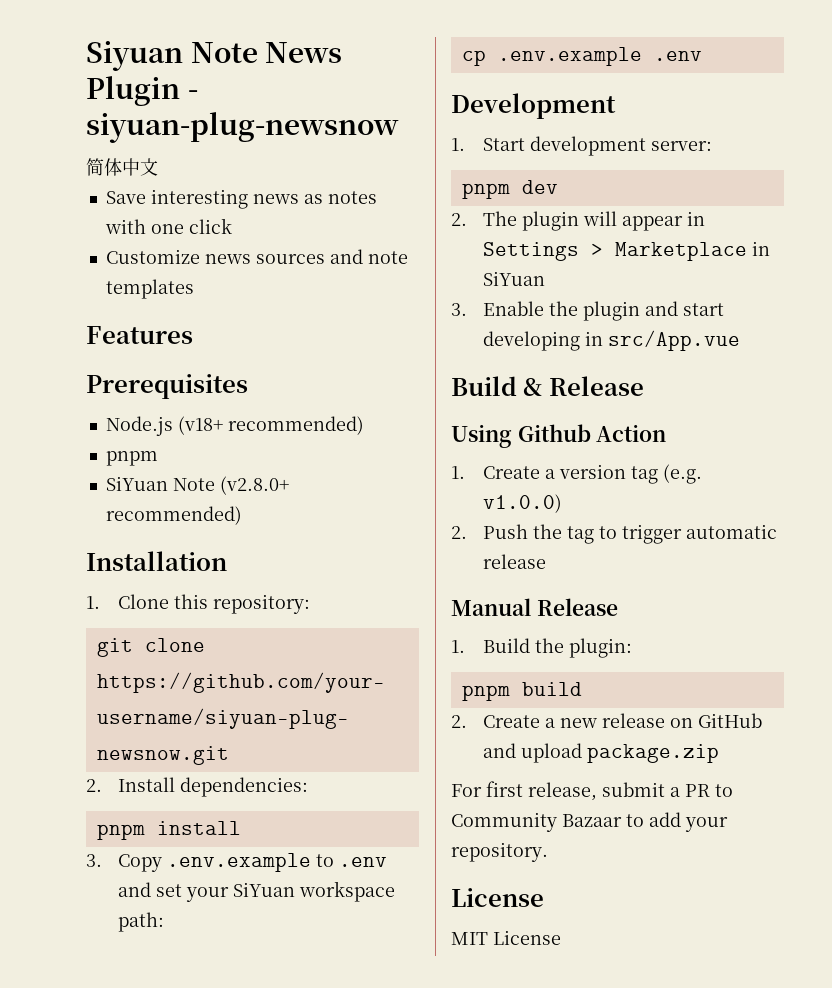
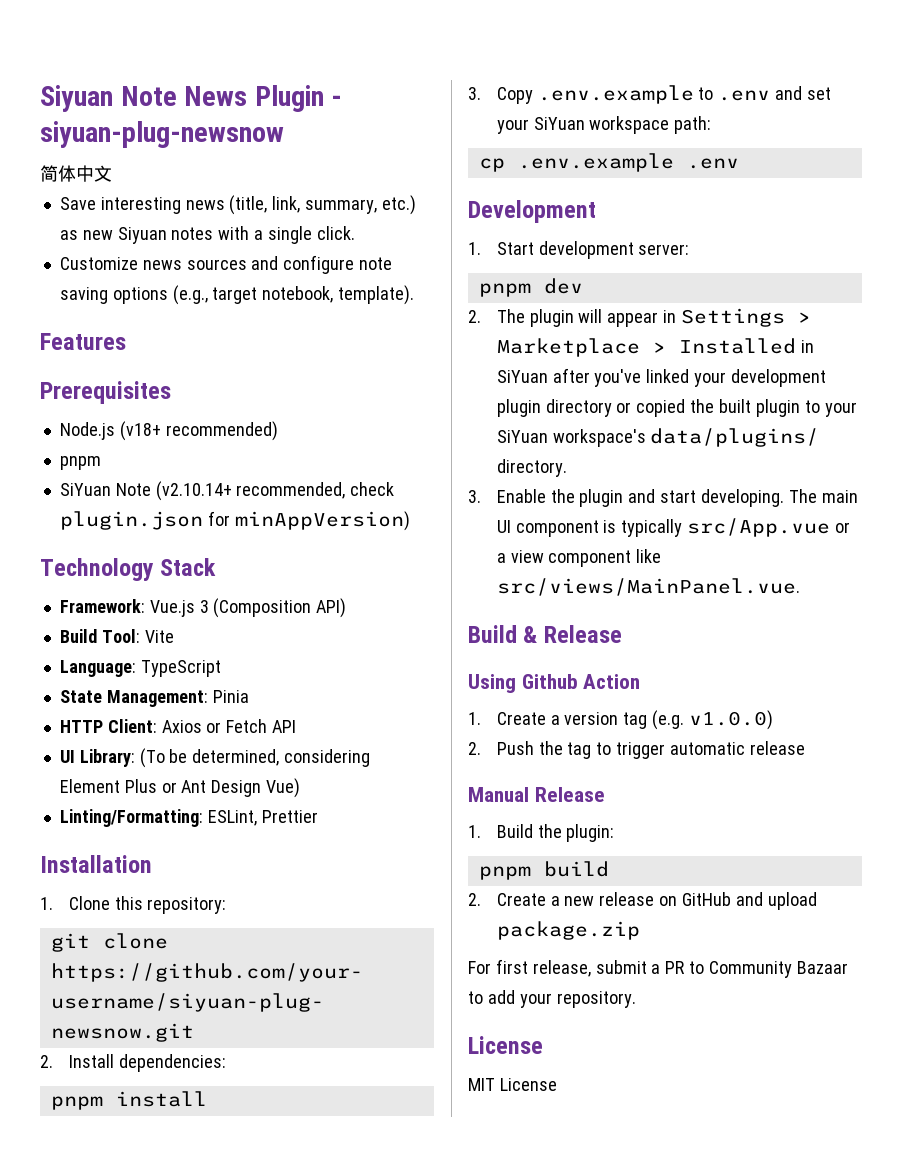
- Save interesting news as notes with one click
- Customize news sources and note templates
+ Save interesting news (title, link, summary, etc.) as new Siyuan notes with a single click.
+ Customize news sources and configure note saving options (e.g., target notebook, template).
- SiYuan Note (v2.8.0+ recommended)
+ SiYuan Note (v2.10.14+ recommended, check plugin.json for minAppVersion)
+ Technology Stack
+ Framework: Vue.js 3 (Composition API)
+ Build Tool: Vite
+ Language: TypeScript
+ State Management: Pinia
+ HTTP Client: Axios or Fetch API
+ UI Library: (To be determined, considering Element Plus or Ant Design Vue)
+ Linting/Formatting: ESLint, Prettier
- 2. The plugin will appear in Settings > Marketplace in SiYuan
+ 2. The plugin will appear in Settings > Marketplace > Installed in SiYuan after you've linked your development plugin directory or copied the built plugin to your SiYuan workspace's data/plugins/ directory.
- 3. Enable the plugin and start developing in src/App.vue
+ 3. Enable the plugin and start developing. The main UI component is typically src/App.vue or a view component like src/views/MainPanel.vue.

